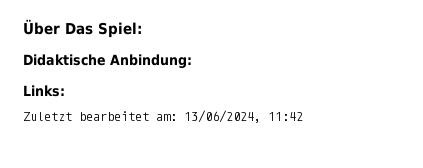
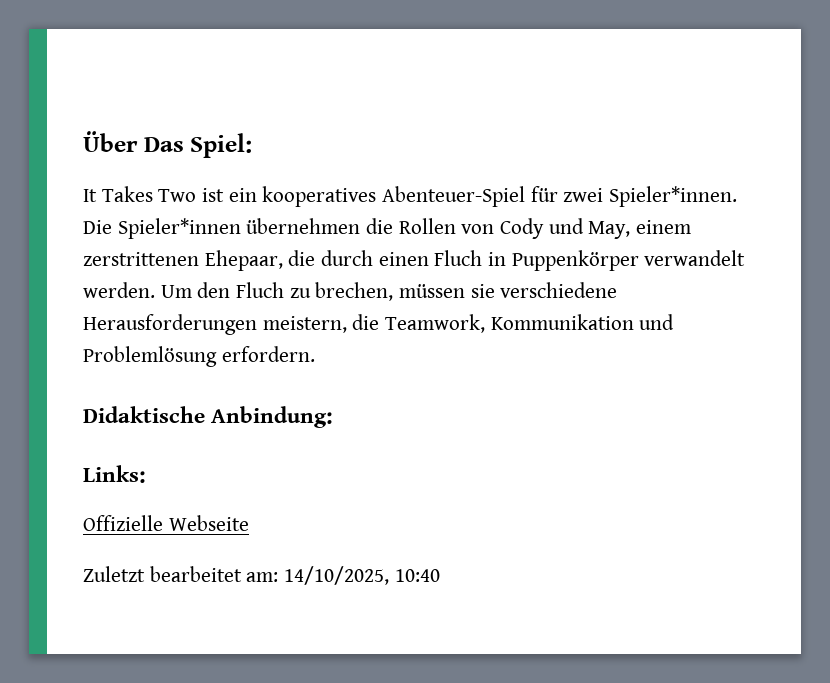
+ It Takes Two ist ein kooperatives Abenteuer-Spiel für zwei Spieler*innen. Die Spieler*innen übernehmen die Rollen von Cody und May, einem zerstrittenen Ehepaar, die durch einen Fluch in Puppenkörper verwandelt werden. Um den Fluch zu brechen, müssen sie verschiedene Herausforderungen meistern, die Teamwork, Kommunikation und Problemlösung erfordern.
+ Offizielle Webseite
- Zuletzt bearbeitet am: 13/06/2024, 11:42
+ Zuletzt bearbeitet am: 14/10/2025, 10:40

